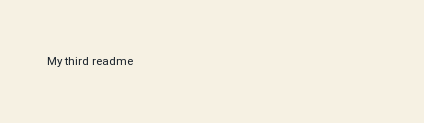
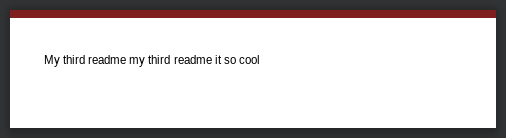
- My third readme
+ My third readme my third readme it so cool

